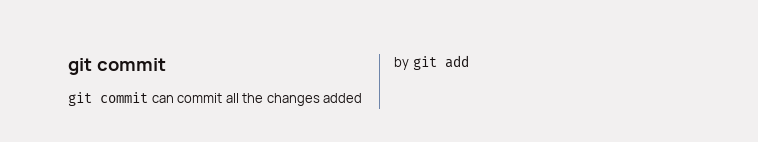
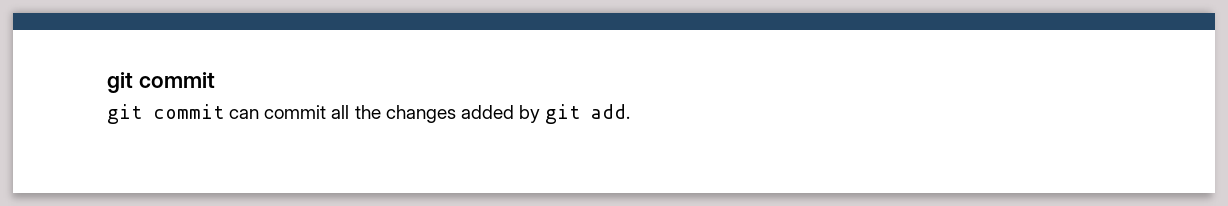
- git commit can commit all the changes added by git add
+ git commit can commit all the changes added by git add.

